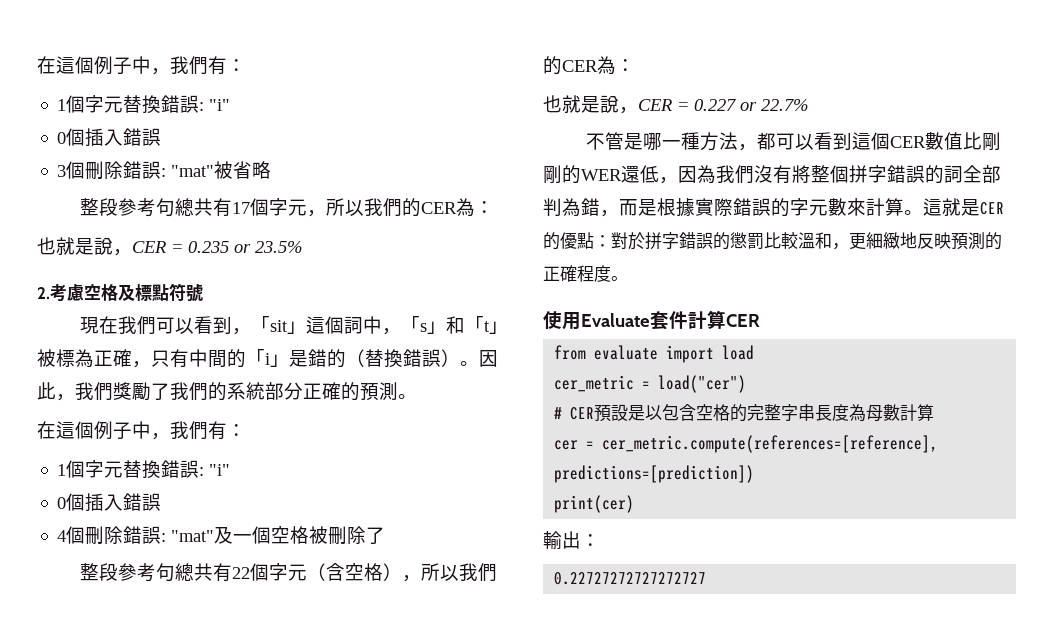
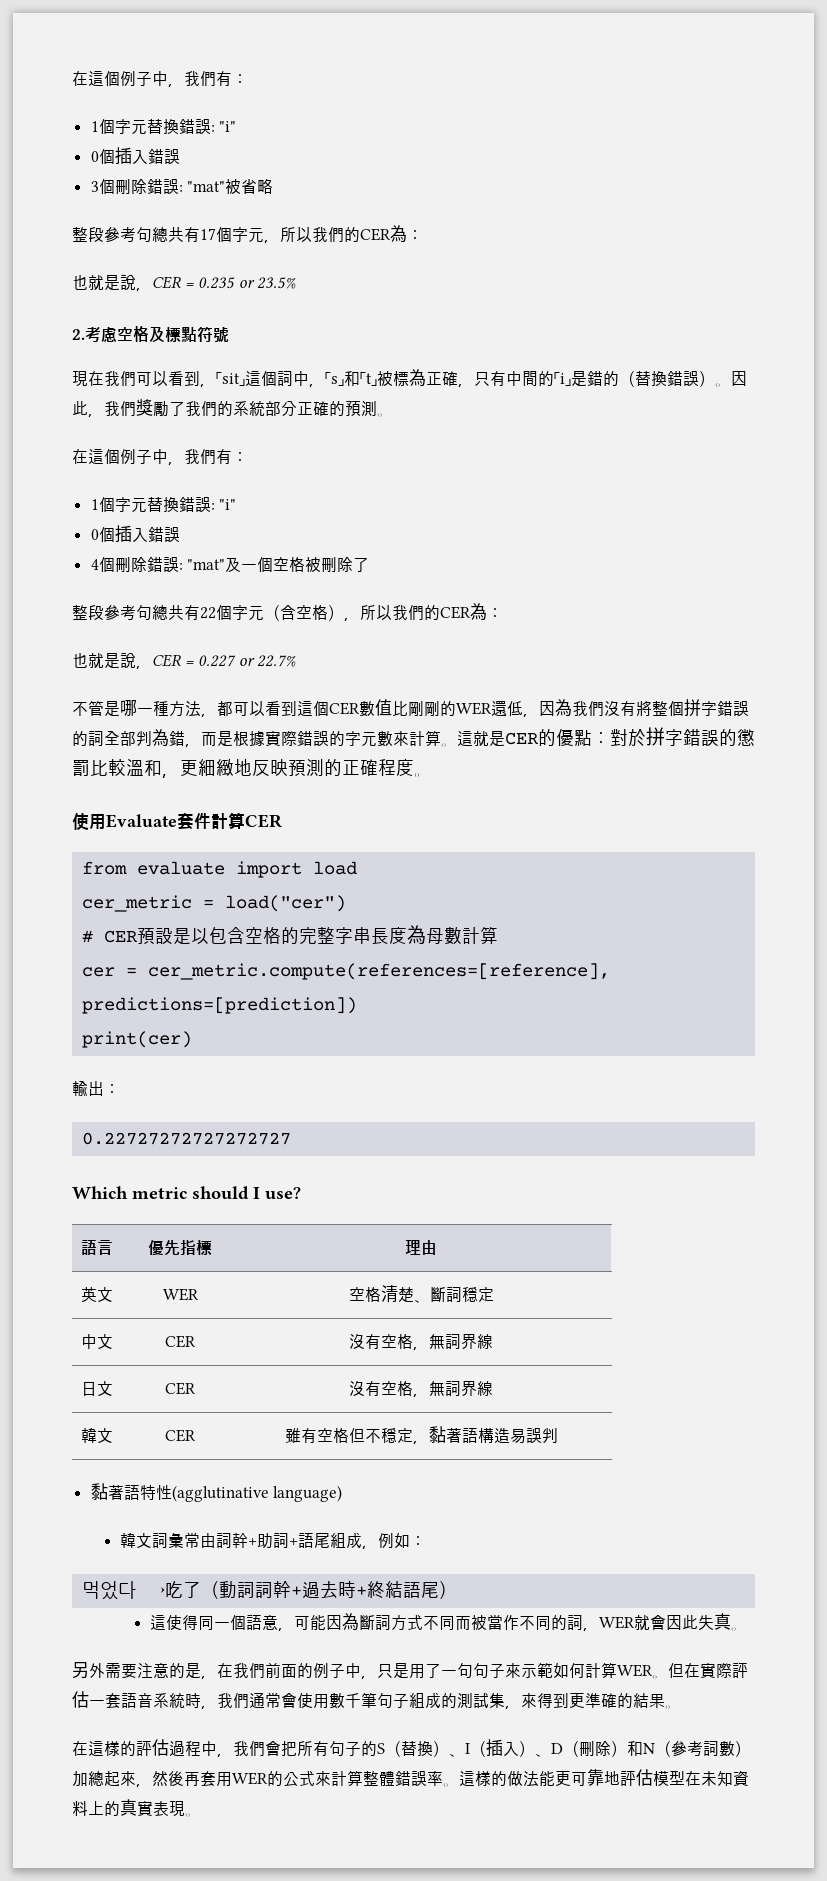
+ Which metric should I use?
+ 語言 | 優先指標 | 理由
+ 英文 | WER | 空格清楚、斷詞穩定
+ 中文 | CER | 沒有空格，無詞界線
+ 日文 | CER | 沒有空格，無詞界線
+ 韓文 | CER | 雖有空格但不穩定，黏著語構造易誤判
+ 黏著語特性(agglutinative language)
+ 韓文詞彙常由詞幹+助詞+語尾組成，例如：
+ 먹었다 →吃了（動詞詞幹+過去時+終結語尾）
+ 這使得同一個語意，可能因為斷詞方式不同而被當作不同的詞，WER就會因此失真。
+ 另外需要注意的是，在我們前面的例子中，只是用了一句句子來示範如何計算WER。但在實際評估一套語音系統時，我們通常會使用數千筆句子組成的測試集，來得到更準確的結果。
+ 在這樣的評估過程中，我們會把所有句子的S（替換）、I（插入）、D（刪除）和N（參考詞數）加總起來，然後再套用WER的公式來計算整體錯誤率。這樣的做法能更可靠地評估模型在未知資料上的真實表現。

